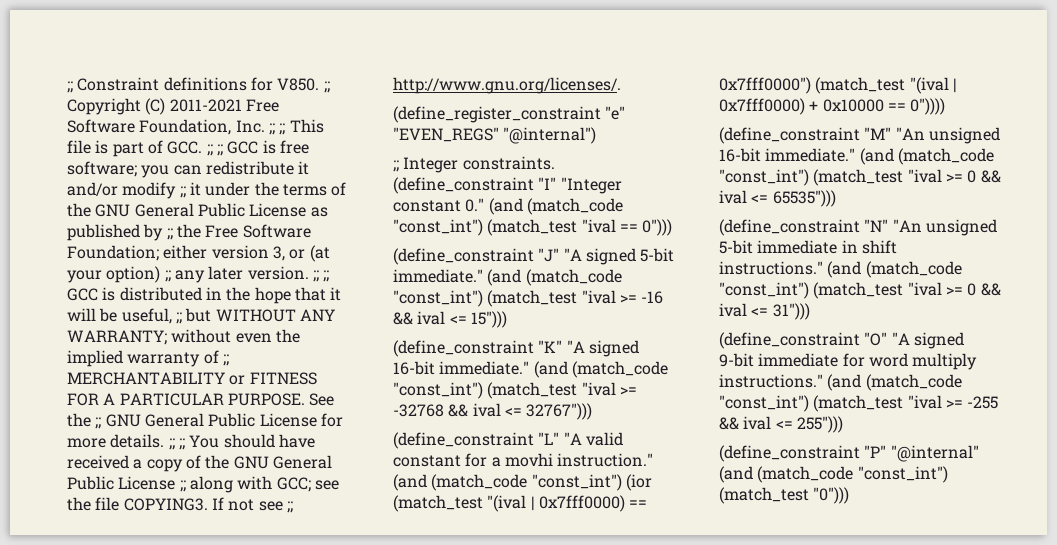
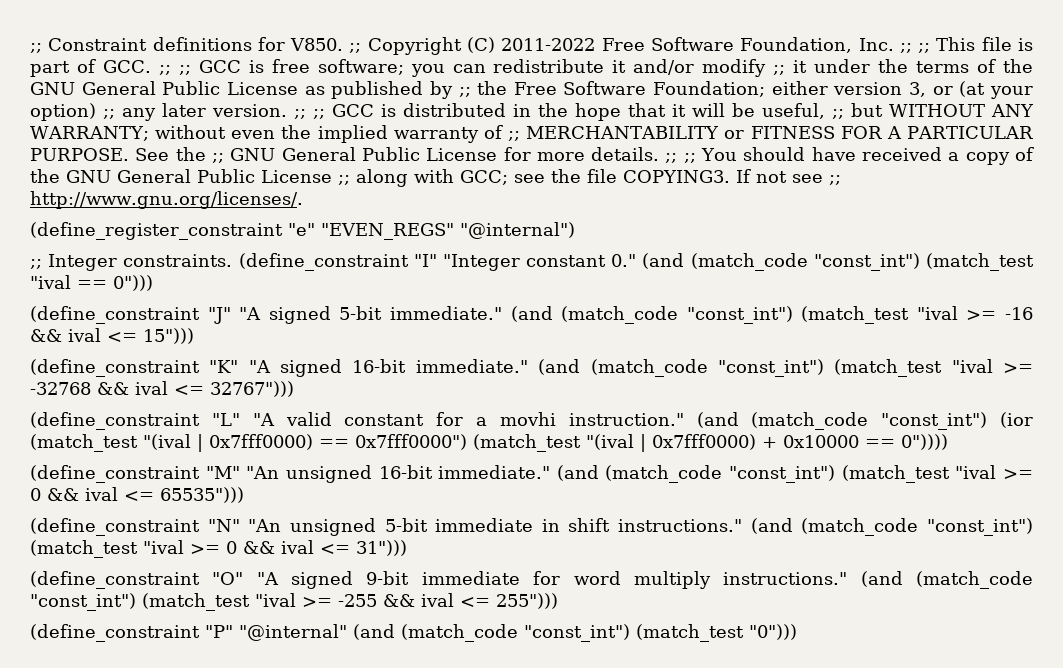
- Copyright (C) 2011-2021 Free Software Foundation, Inc. ;;
+ Copyright (C) 2011-2022 Free Software Foundation, Inc. ;;

